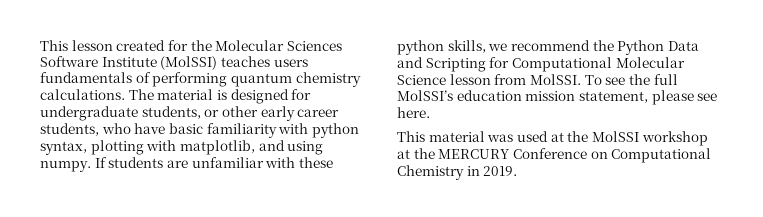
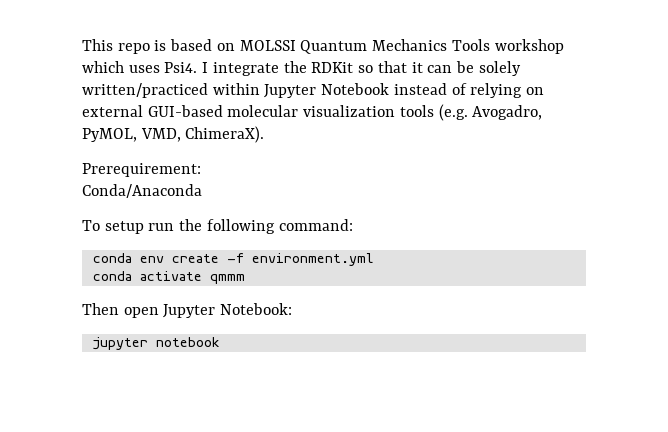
- This lesson created for the Molecular Sciences Software Institute (MolSSI) teaches users fundamentals of performing quantum chemistry calculations. The material is designed for undergraduate students, or other early career students, who have basic familiarity with python syntax, plotting with matplotlib, and using numpy. If students are unfamiliar with these python skills, we recommend the Python Data and Scripting for Computational Molecular Science lesson from MolSSI. To see the full MolSSI’s education mission statement, please see here.
- This material was used at the MolSSI workshop at the MERCURY Conference on Computational Chemistry in 2019.
+ This repo is based on MOLSSI Quantum Mechanics Tools workshop which uses Psi4. I integrate the RDKit so that it can be solely written/practiced within Jupyter Notebook instead of relying on external GUI-based molecular visualization tools (e.g. Avogadro, PyMOL, VMD, ChimeraX).
+ Prerequirement:
+ Conda/Anaconda
+ To setup run the following command:
+ conda env create -f environment.yml
+ conda activate qmmm
+ Then open Jupyter Notebook:
+ jupyter notebook

